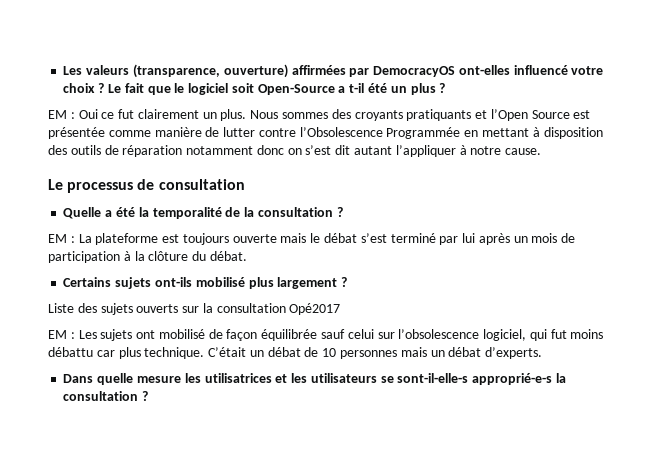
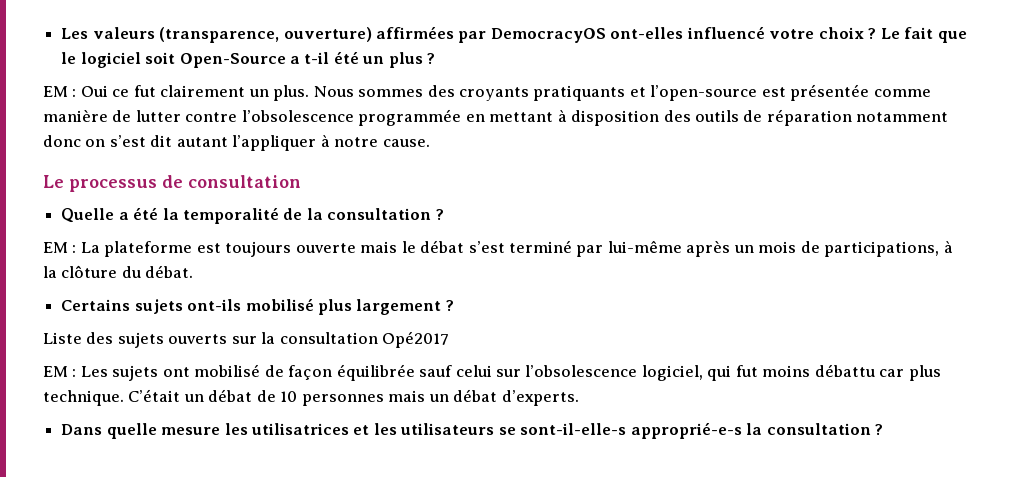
- Nous sommes des croyants pratiquants et l’Open Source est présentée comme manière de lutter contre l’Obsolescence Programmée en mettant à disposition des outils de réparation notamment donc on s’est dit autant l’appliquer à notre cause.
+ Nous sommes des croyants pratiquants et l’open-source est présentée comme manière de lutter contre l’obsolescence programmée en mettant à disposition des outils de réparation notamment donc on s’est dit autant l’appliquer à notre cause.
- EM : La plateforme est toujours ouverte mais le débat s’est terminé par lui après un mois de participation à la clôture du débat.
+ EM : La plateforme est toujours ouverte mais le débat s’est terminé par lui-même après un mois de participations, à la clôture du débat.

